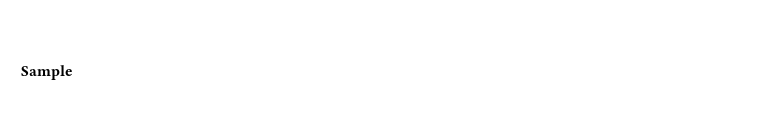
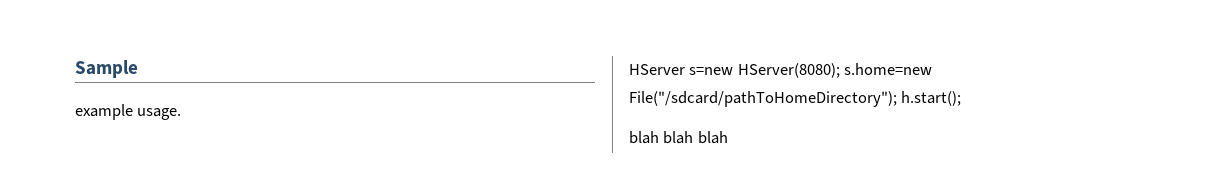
+ example usage.
+ HServer s=new HServer(8080); s.home=new File("/sdcard/pathToHomeDirectory"); h.start();
+ blah blah blah

